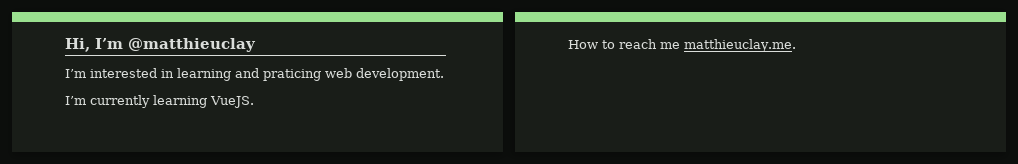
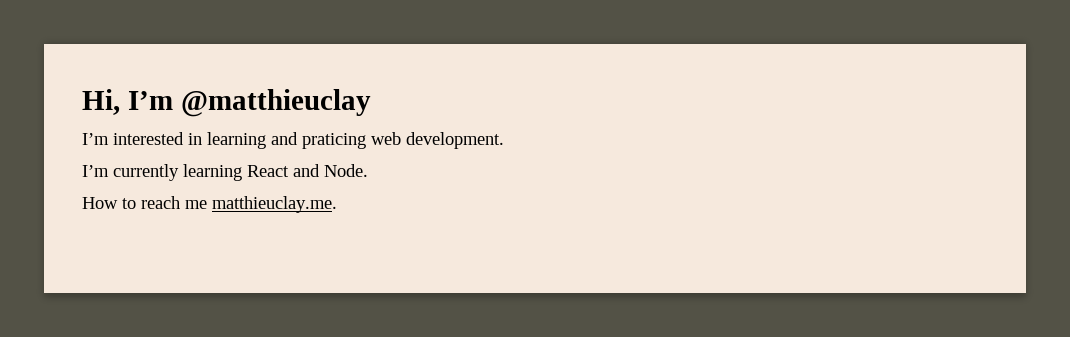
- I’m currently learning VueJS.
+ I’m currently learning React and Node.

